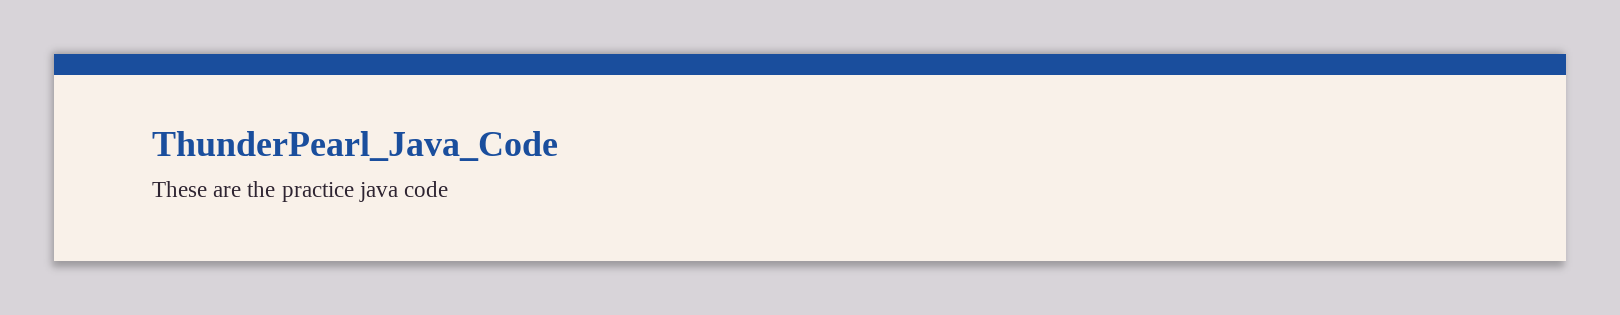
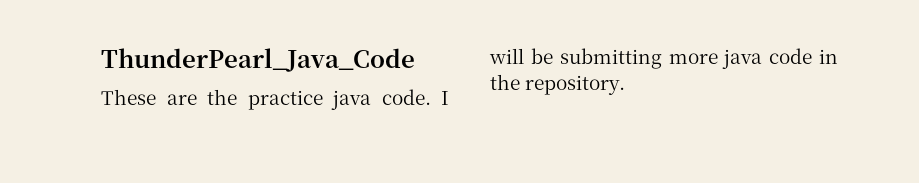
- These are the practice java code
+ These are the practice java code. I will be submitting more java code in the repository.

